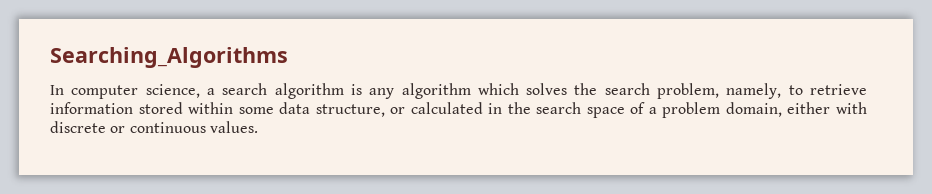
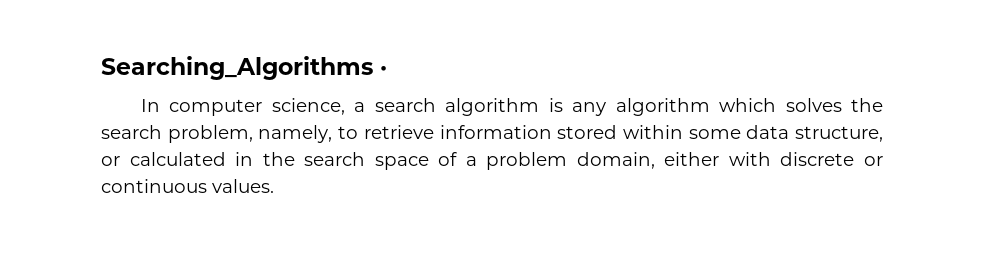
- Searching_Algorithms
+ Searching_Algorithms ·

